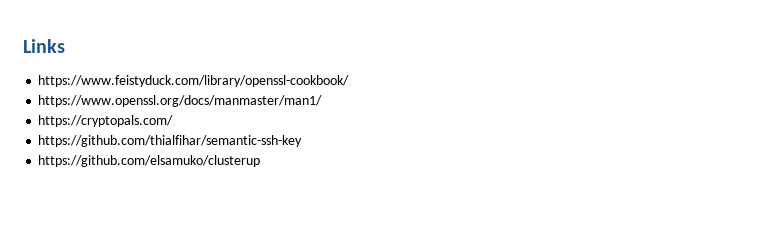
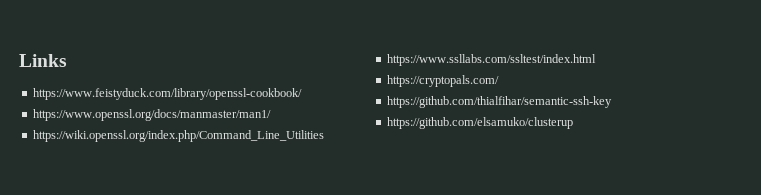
+ https://wiki.openssl.org/index.php/Command_Line_Utilities
+ https://www.ssllabs.com/ssltest/index.html

